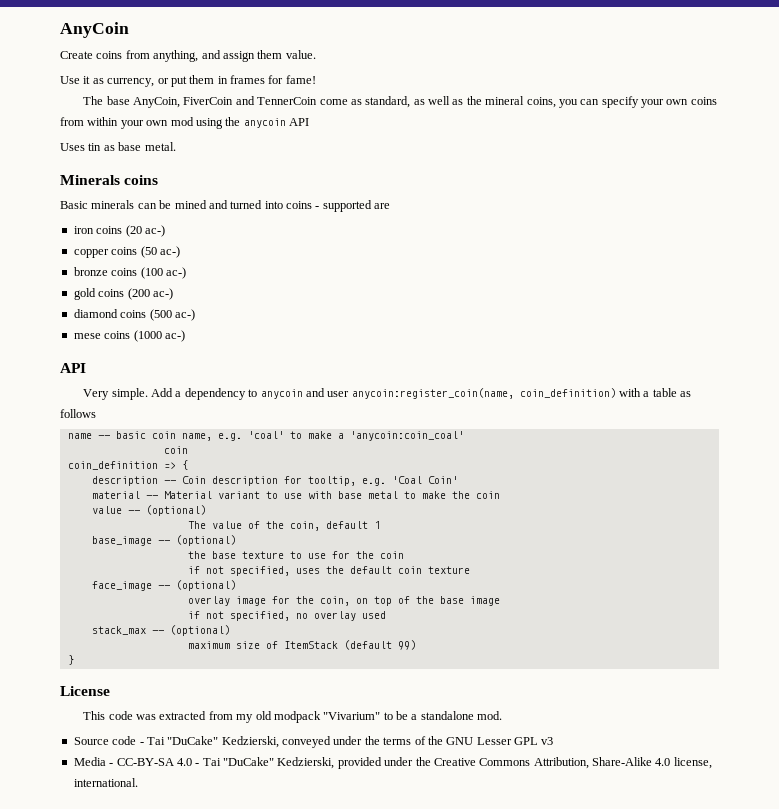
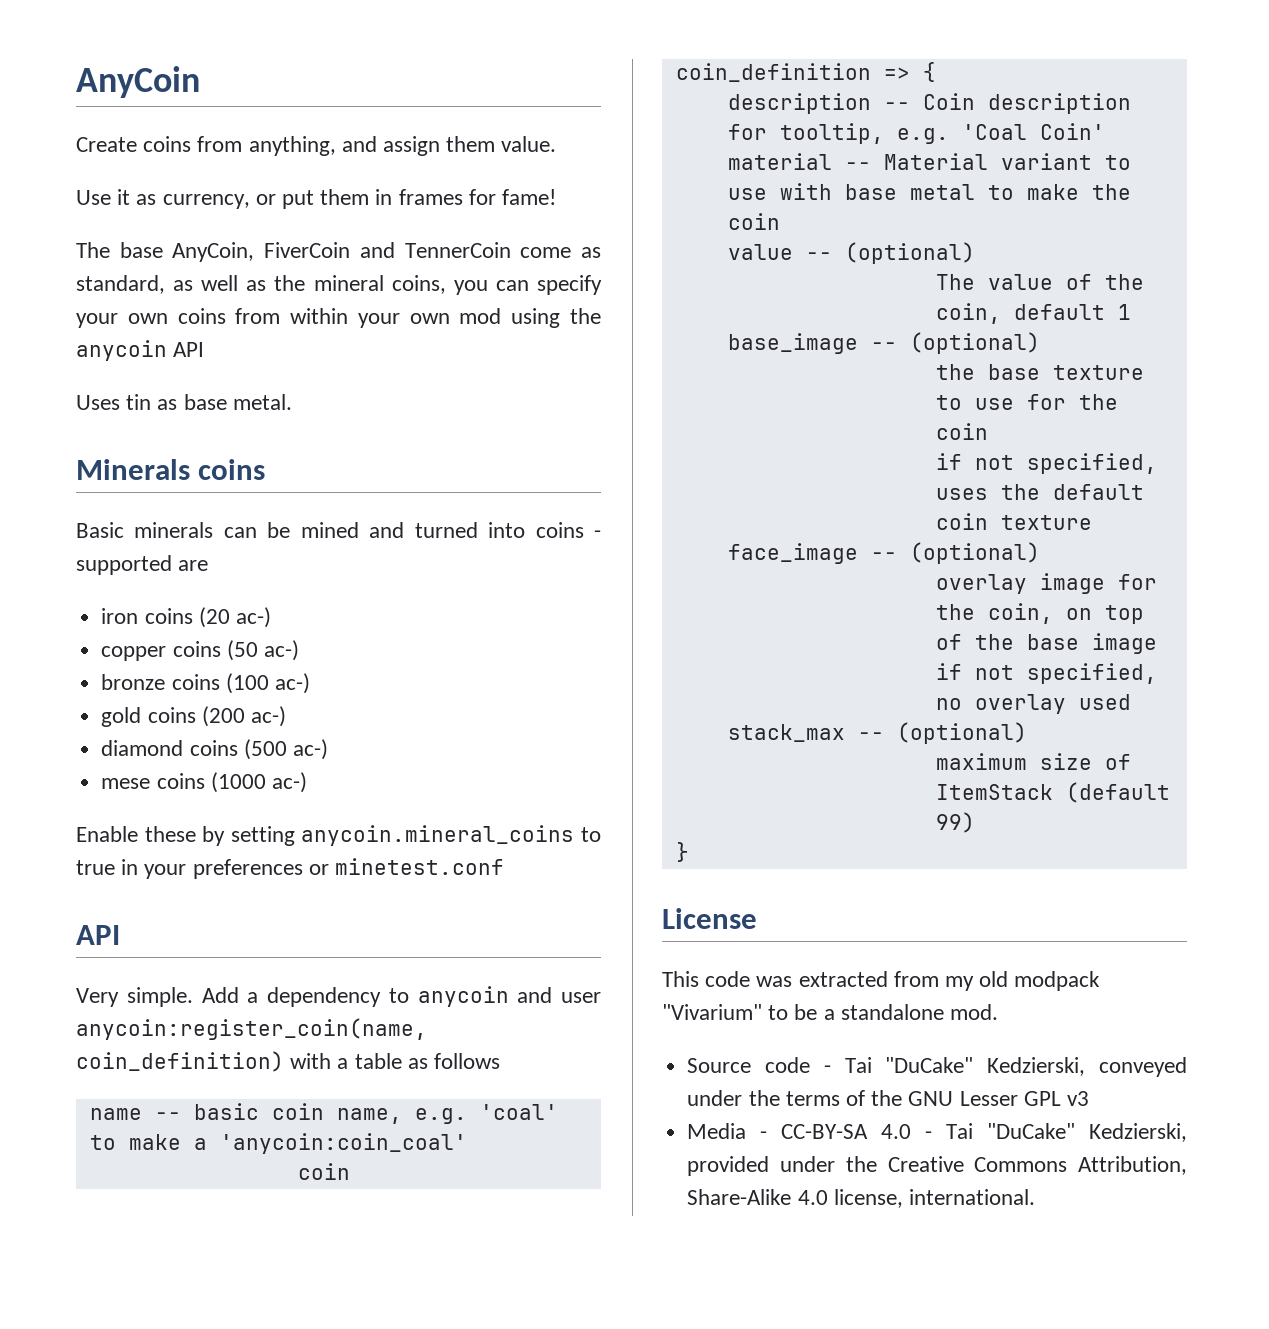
+ Enable these by setting anycoin.mineral_coins to true in your preferences or minetest.conf

